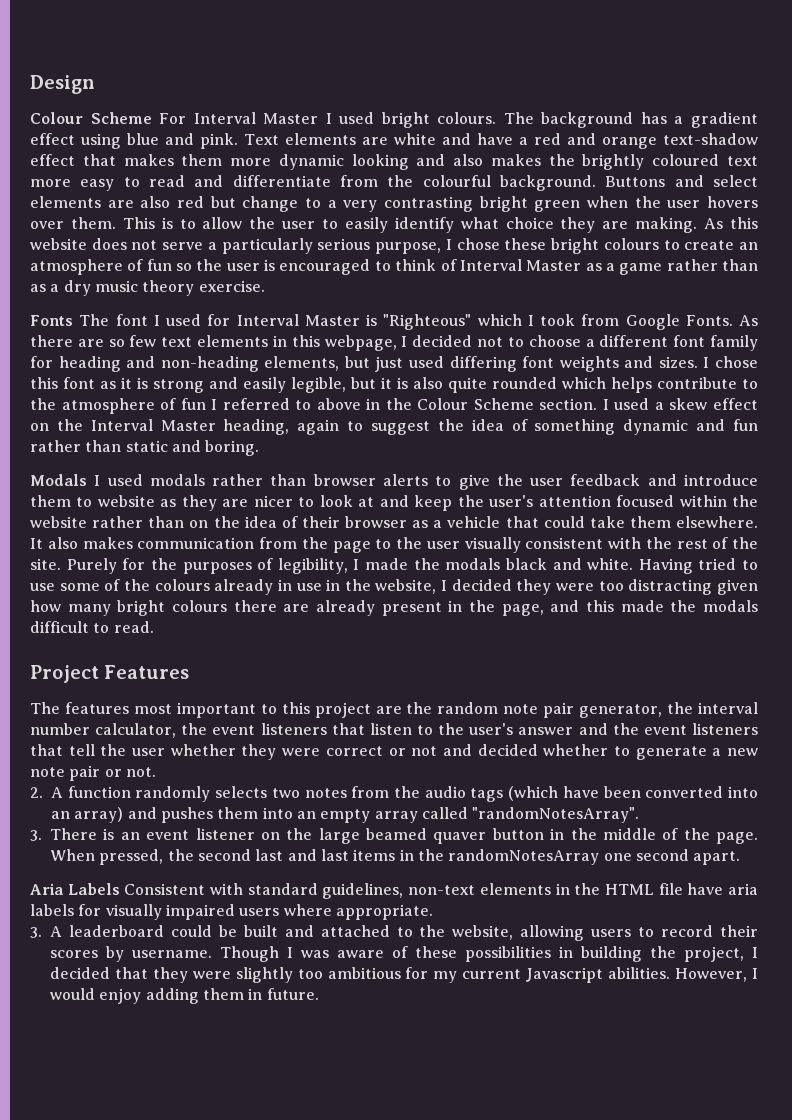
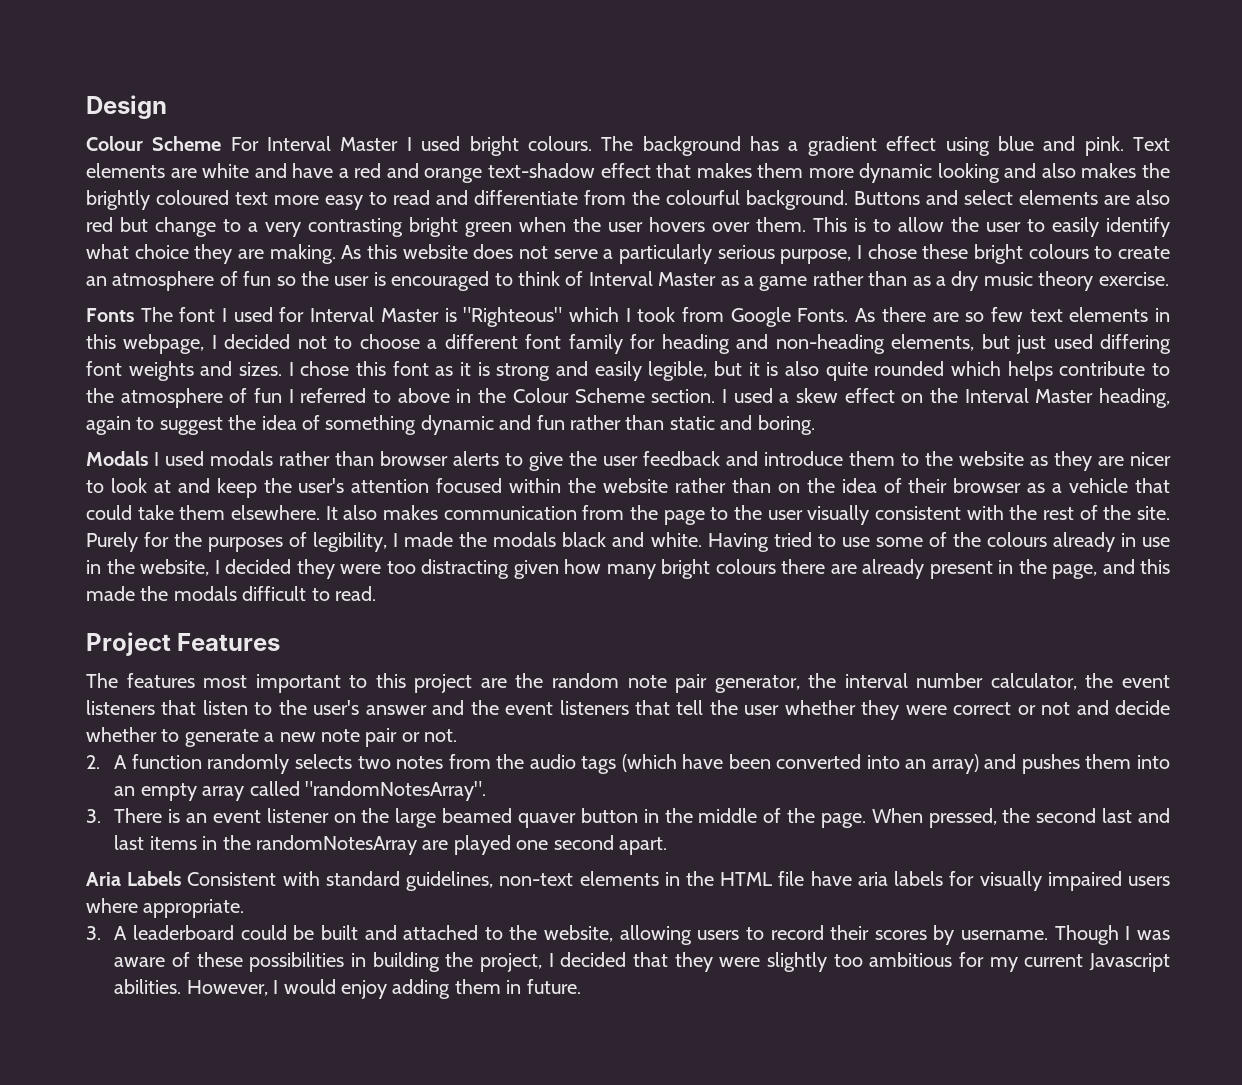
- Modals I used modals rather than browser alerts to give the user feedback and introduce them to website as they are nicer to look at and keep the user's attention focused within the website rather than on the idea of their browser as a vehicle that could take them elsewhere.
+ Modals I used modals rather than browser alerts to give the user feedback and introduce them to the website as they are nicer to look at and keep the user's attention focused within the website rather than on the idea of their browser as a vehicle that could take them elsewhere.
- The features most important to this project are the random note pair generator, the interval number calculator, the event listeners that listen to the user's answer and the event listeners that tell the user whether they were correct or not and decided whether to generate a new note pair or not.
+ The features most important to this project are the random note pair generator, the interval number calculator, the event listeners that listen to the user's answer and the event listeners that tell the user whether they were correct or not and decide whether to generate a new note pair or not.
- When pressed, the second last and last items in the randomNotesArray one second apart.
+ When pressed, the second last and last items in the randomNotesArray are played one second apart.

